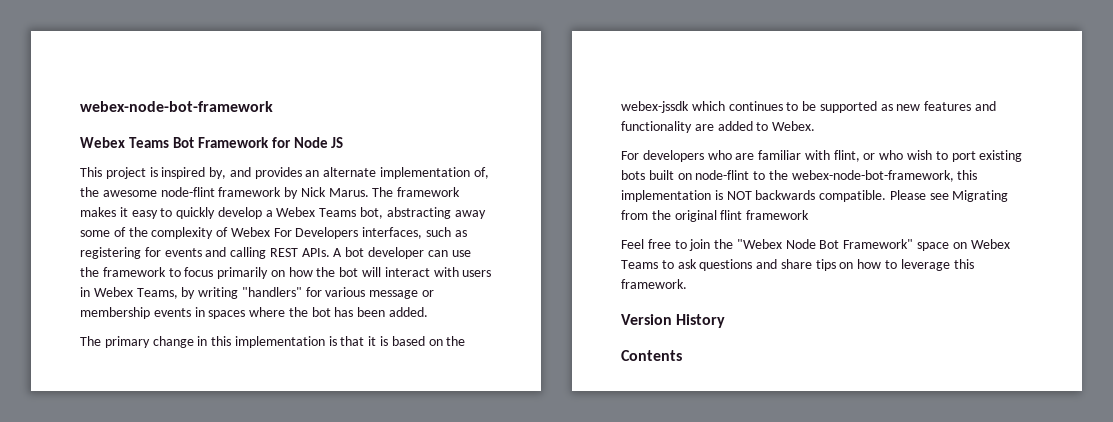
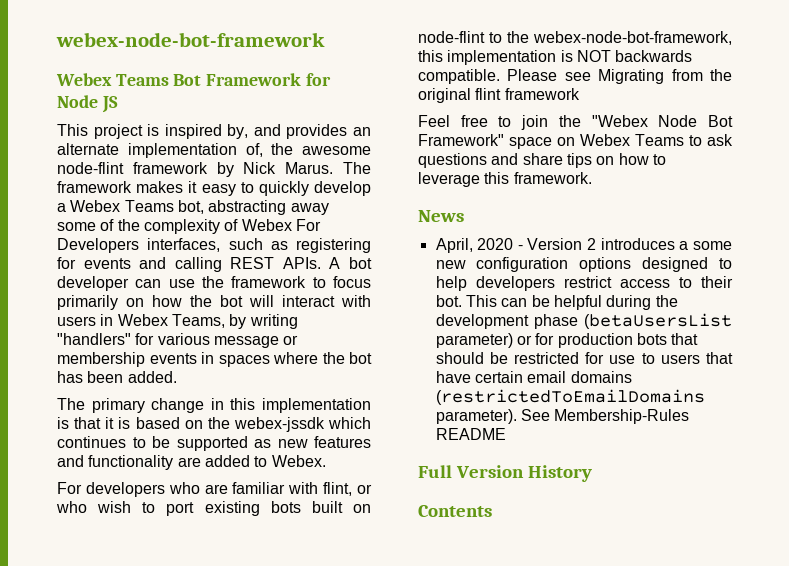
- Version History
+ News
+ April, 2020 - Version 2 introduces a some new configuration options designed to help developers restrict access to their bot. This can be helpful during the development phase (betaUsersList parameter) or for production bots that should be restricted for use to users that have certain email domains (restrictedToEmailDomains parameter). See Membership-Rules README
+ Full Version History

